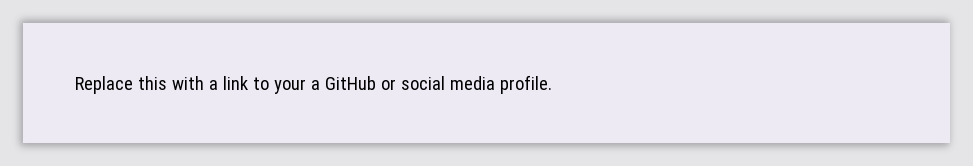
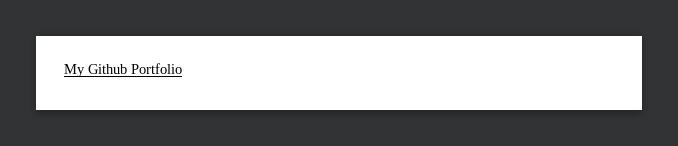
- Replace this with a link to your a GitHub or social media profile.
+ My Github Portfolio

